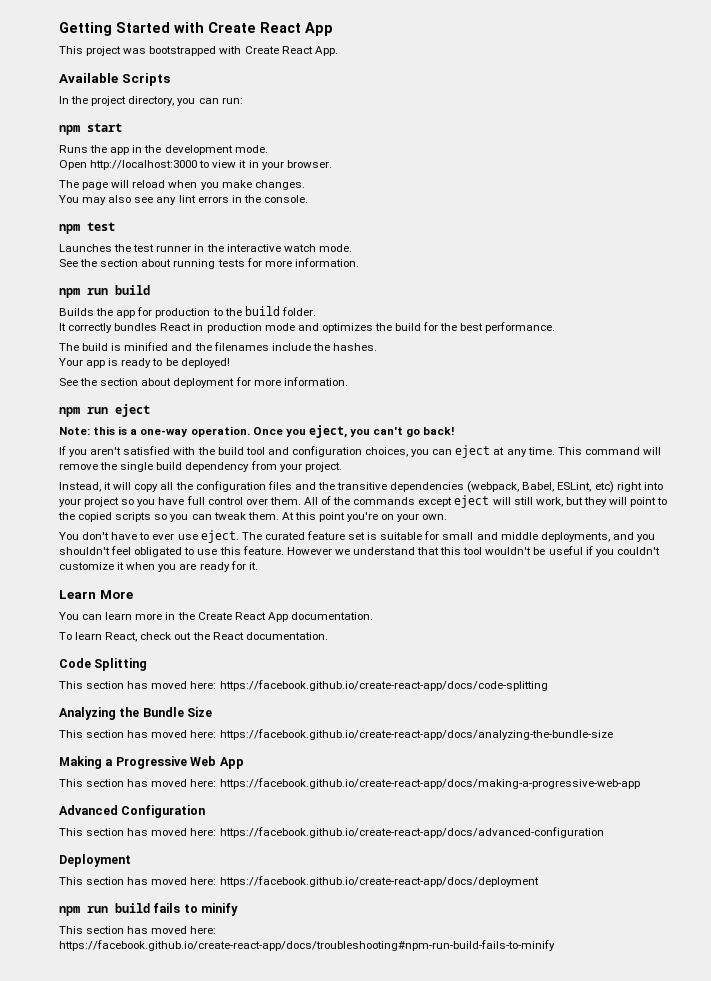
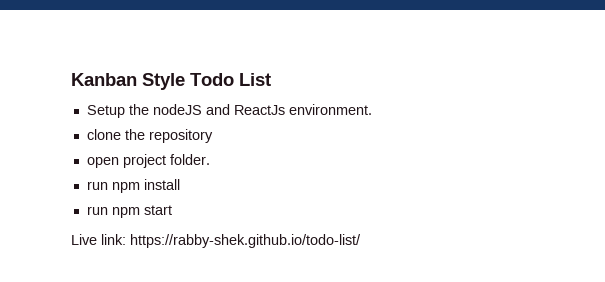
- Getting Started with Create React App
- This project was bootstrapped with Create React App.
- Available Scripts
- In the project directory, you can run:
- npm start
- Runs the app in the development mode.
- Open http://localhost:3000 to view it in your browser.
- The page will reload when you make changes.
- You may also see any lint errors in the console.
- npm test
- Launches the test runner in the interactive watch mode.
- See the section about running tests for more information.
- npm run build
- Builds the app for production to the build folder.
- It correctly bundles React in production mode and optimizes the build for the best performance.
- The build is minified and the filenames include the hashes.
- Your app is ready to be deployed!
- See the section about deployment for more information.
- npm run eject
- Note: this is a one-way operation. Once you eject, you can't go back!
- If you aren't satisfied with the build tool and configuration choices, you can eject at any time. This command will remove the single build dependency from your project.
- Instead, it will copy all the configuration files and the transitive dependencies (webpack, Babel, ESLint, etc) right into your project so you have full control over them. All of the commands except eject will still work, but they will point to the copied scripts so you can tweak them. At this point you're on your own.
- You don't have to ever use eject. The curated feature set is suitable for small and middle deployments, and you shouldn't feel obligated to use this feature. However we understand that this tool wouldn't be useful if you couldn't customize it when you are ready for it.
- Learn More
- You can learn more in the Create React App documentation.
- To learn React, check out the React documentation.
- Code Splitting
- This section has moved here: https://facebook.github.io/create-react-app/docs/code-splitting
- Analyzing the Bundle Size
- This section has moved here: https://facebook.github.io/create-react-app/docs/analyzing-the-bundle-size
- Making a Progressive Web App
- This section has moved here: https://facebook.github.io/create-react-app/docs/making-a-progressive-web-app
- Advanced Configuration
- This section has moved here: https://facebook.github.io/create-react-app/docs/advanced-configuration
- Deployment
- This section has moved here: https://facebook.github.io/create-react-app/docs/deployment
- npm run build fails to minify
- This section has moved here: https://facebook.github.io/create-react-app/docs/troubleshooting#npm-run-build-fails-to-minify
+ Kanban Style Todo List
+ Setup the nodeJS and ReactJs environment.
+ clone the repository
+ open project folder.
+ run npm install
+ run npm start
+ Live link: https://rabby-shek.github.io/todo-list/

